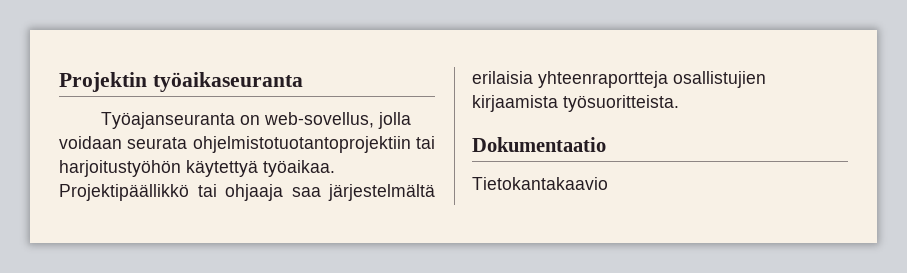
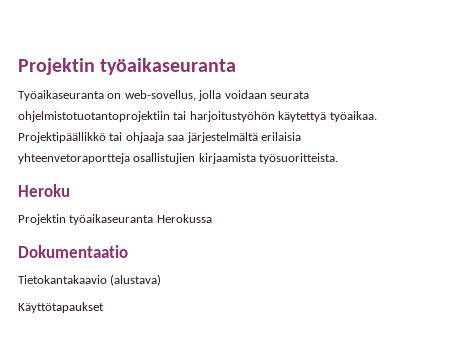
- Työajanseuranta on web-sovellus, jolla voidaan seurata ohjelmistotuotantoprojektiin tai harjoitustyöhön käytettyä työaikaa.
+ Työaikaseuranta on web-sovellus, jolla voidaan seurata ohjelmistotuotantoprojektiin tai harjoitustyöhön käytettyä työaikaa.
- Projektipäällikkö tai ohjaaja saa järjestelmältä erilaisia yhteenraportteja osallistujien kirjaamista työsuoritteista.
+ Projektipäällikkö tai ohjaaja saa järjestelmältä erilaisia yhteenvetoraportteja osallistujien kirjaamista työsuoritteista.
+ Heroku
+ Projektin työaikaseuranta Herokussa
- Tietokantakaavio
+ Tietokantakaavio (alustava)
+ Käyttötapaukset

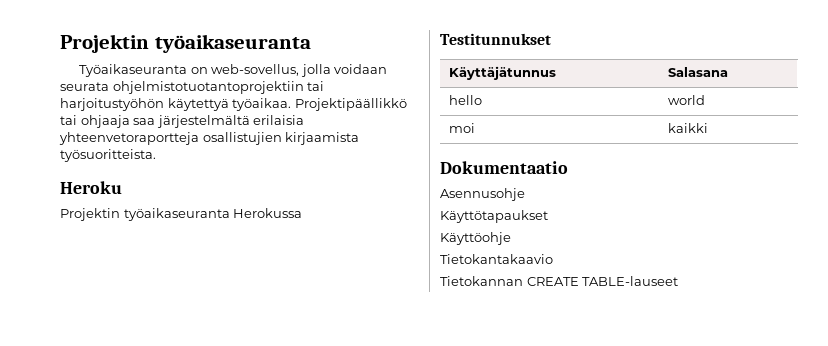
+ Testitunnukset
+ Käyttäjätunnus | Salasana
+ hello | world
+ moi | kaikki
- Tietokantakaavio (alustava)
+ Asennusohje
+ Käyttöohje
+ Tietokantakaavio
+ Tietokannan CREATE TABLE-lauseet

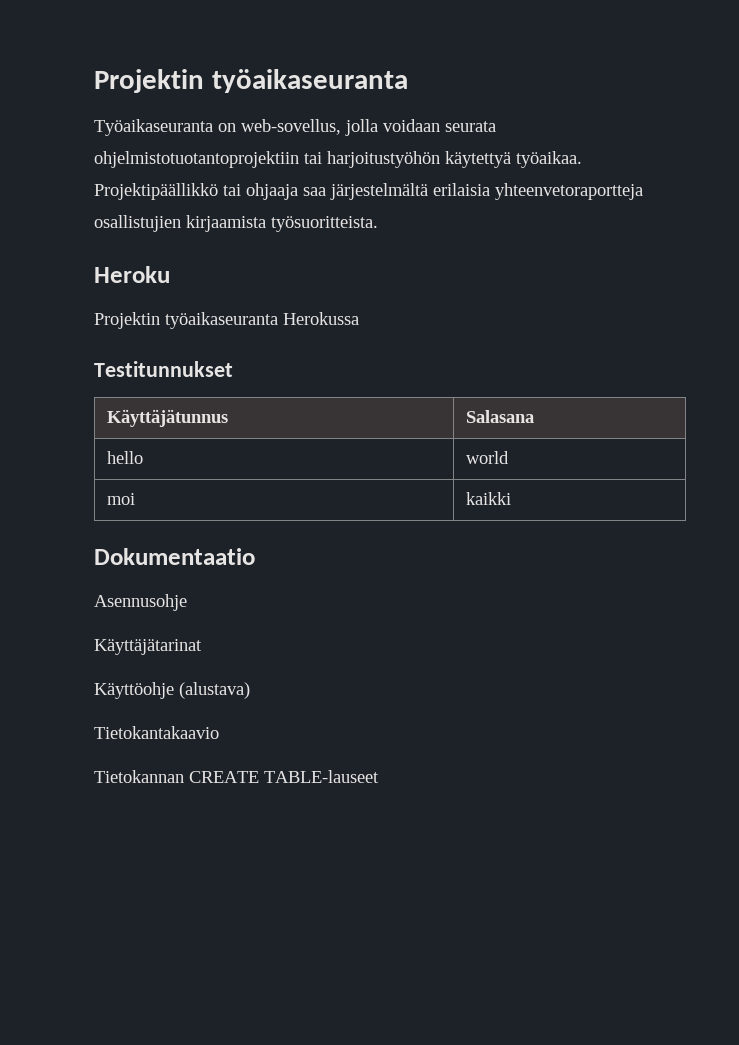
- Käyttötapaukset
+ Käyttäjätarinat
- Käyttöohje
+ Käyttöohje (alustava)

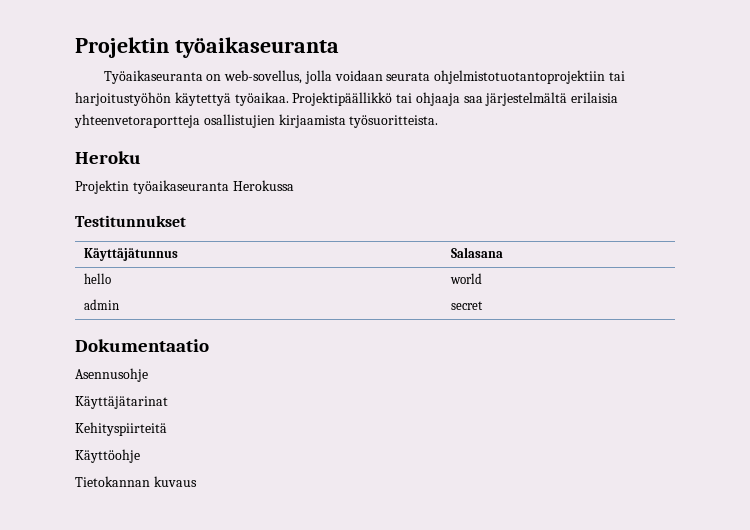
- moi | kaikki
+ admin | secret
+ Kehityspiirteitä
- Käyttöohje (alustava)
- Tietokantakaavio
+ Käyttöohje
- Tietokannan CREATE TABLE-lauseet
+ Tietokannan kuvaus

